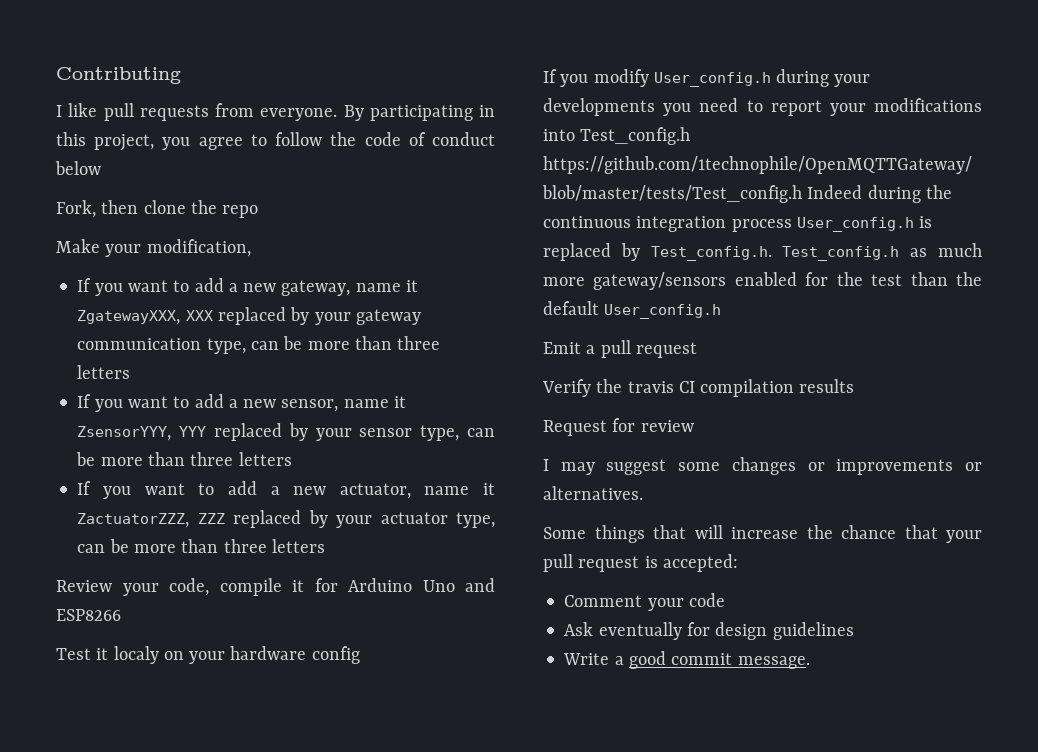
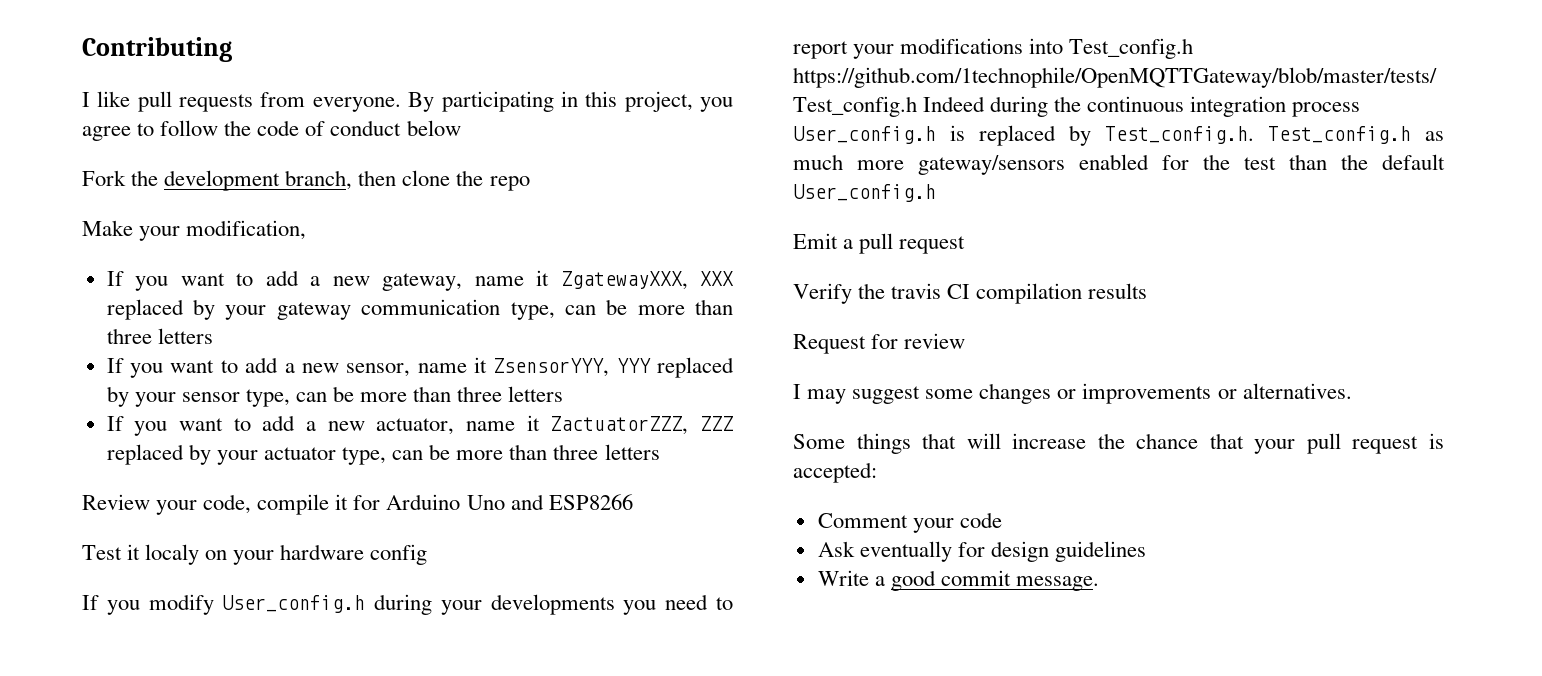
- Fork, then clone the repo
+ Fork the development branch, then clone the repo

